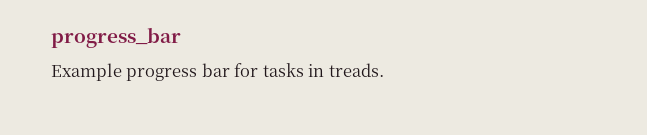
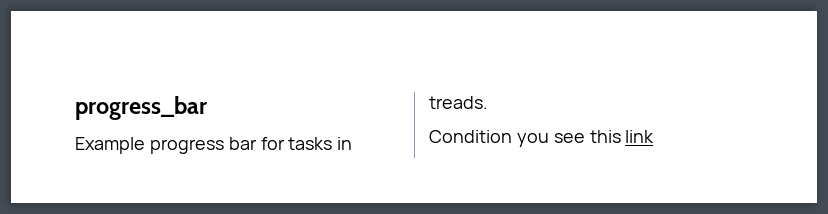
+ Condition you see this link

